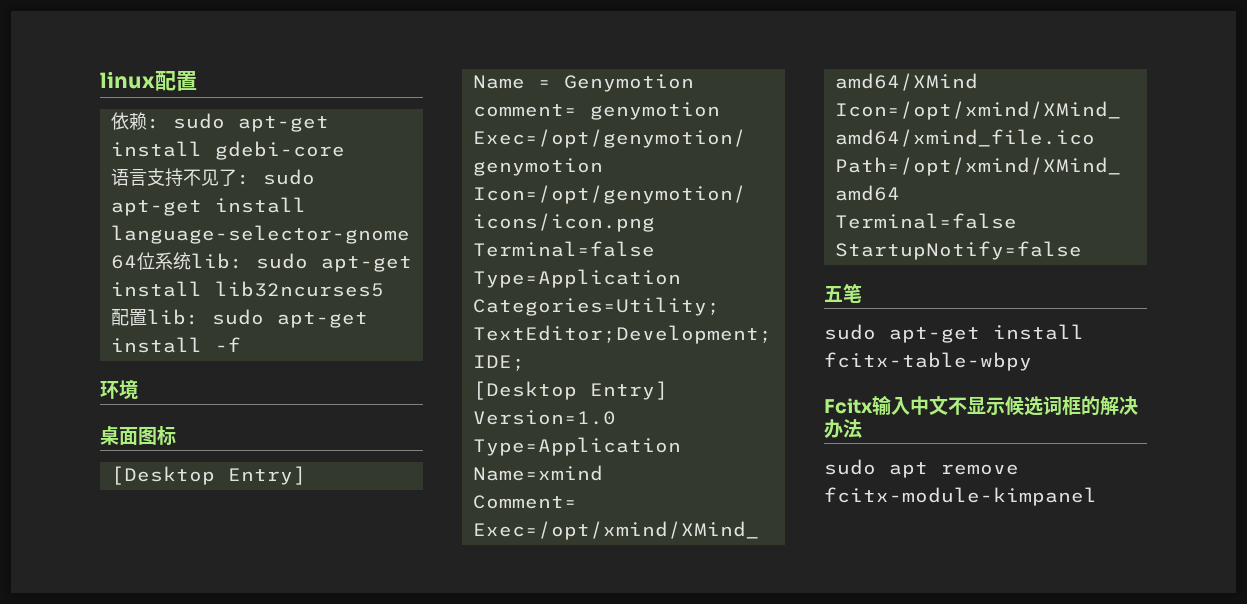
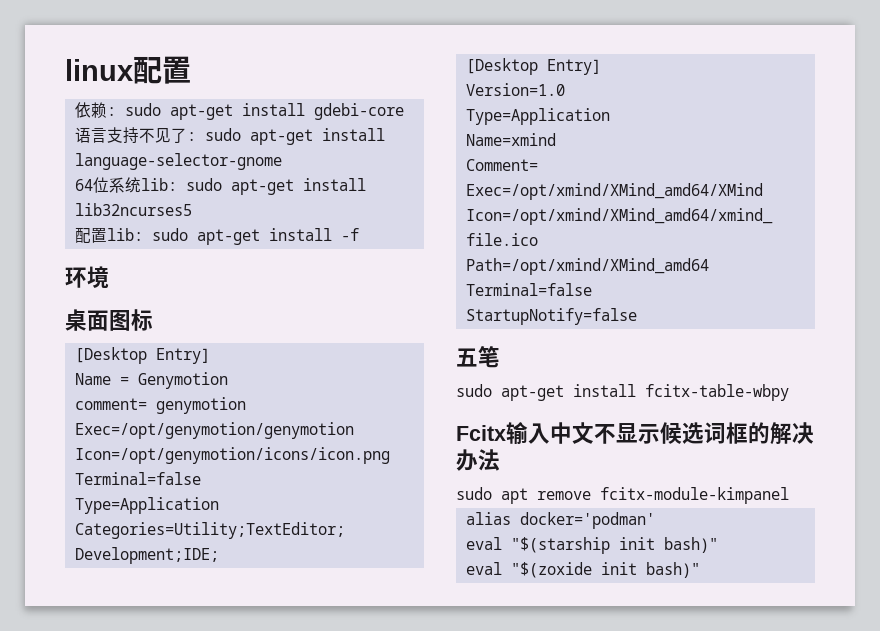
+ alias docker='podman'
+ eval "$(starship init bash)"
+ eval "$(zoxide init bash)"

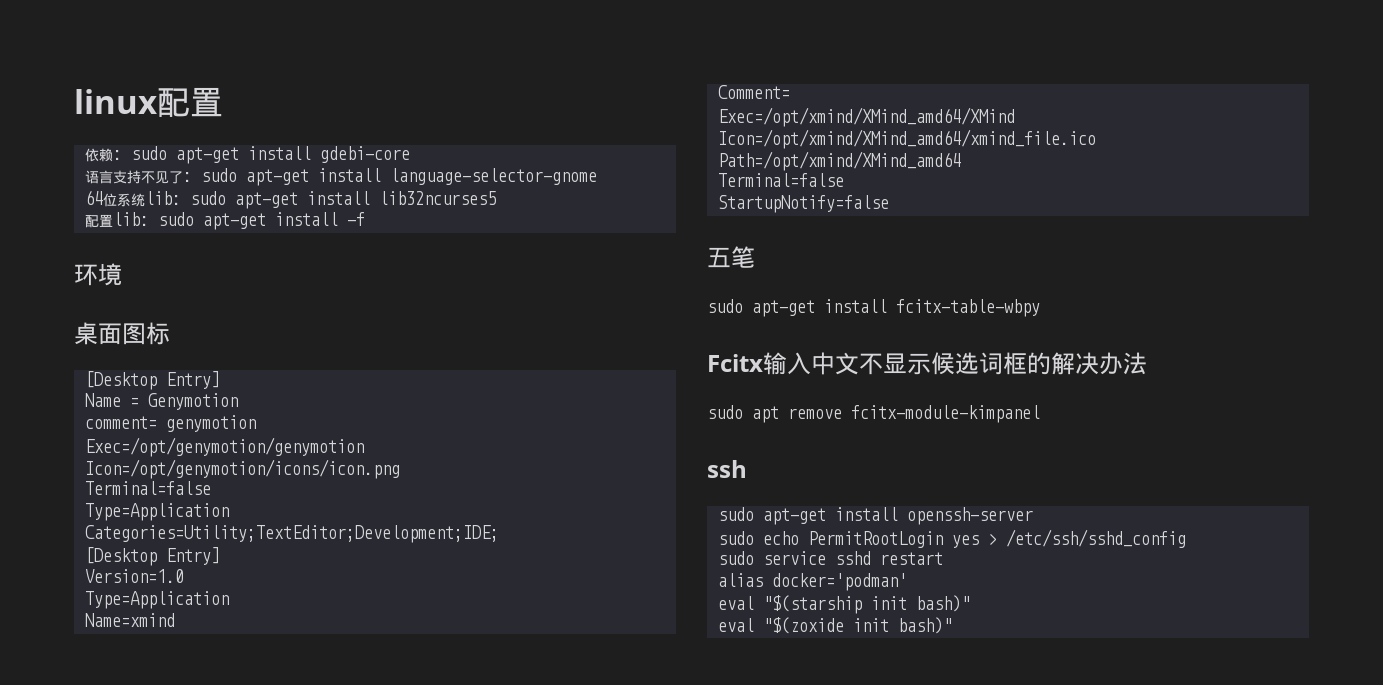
+ ssh
+ sudo apt-get install openssh-server
+ sudo echo PermitRootLogin yes > /etc/ssh/sshd_config
+ sudo service sshd restart

